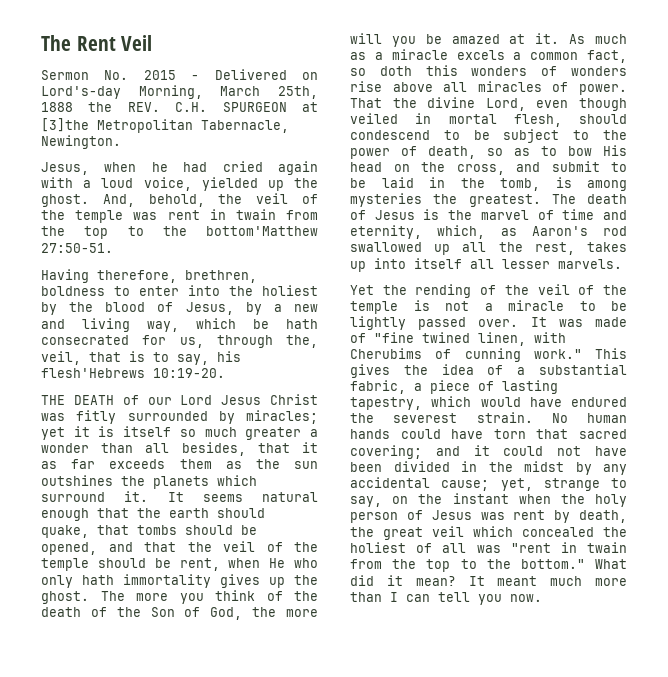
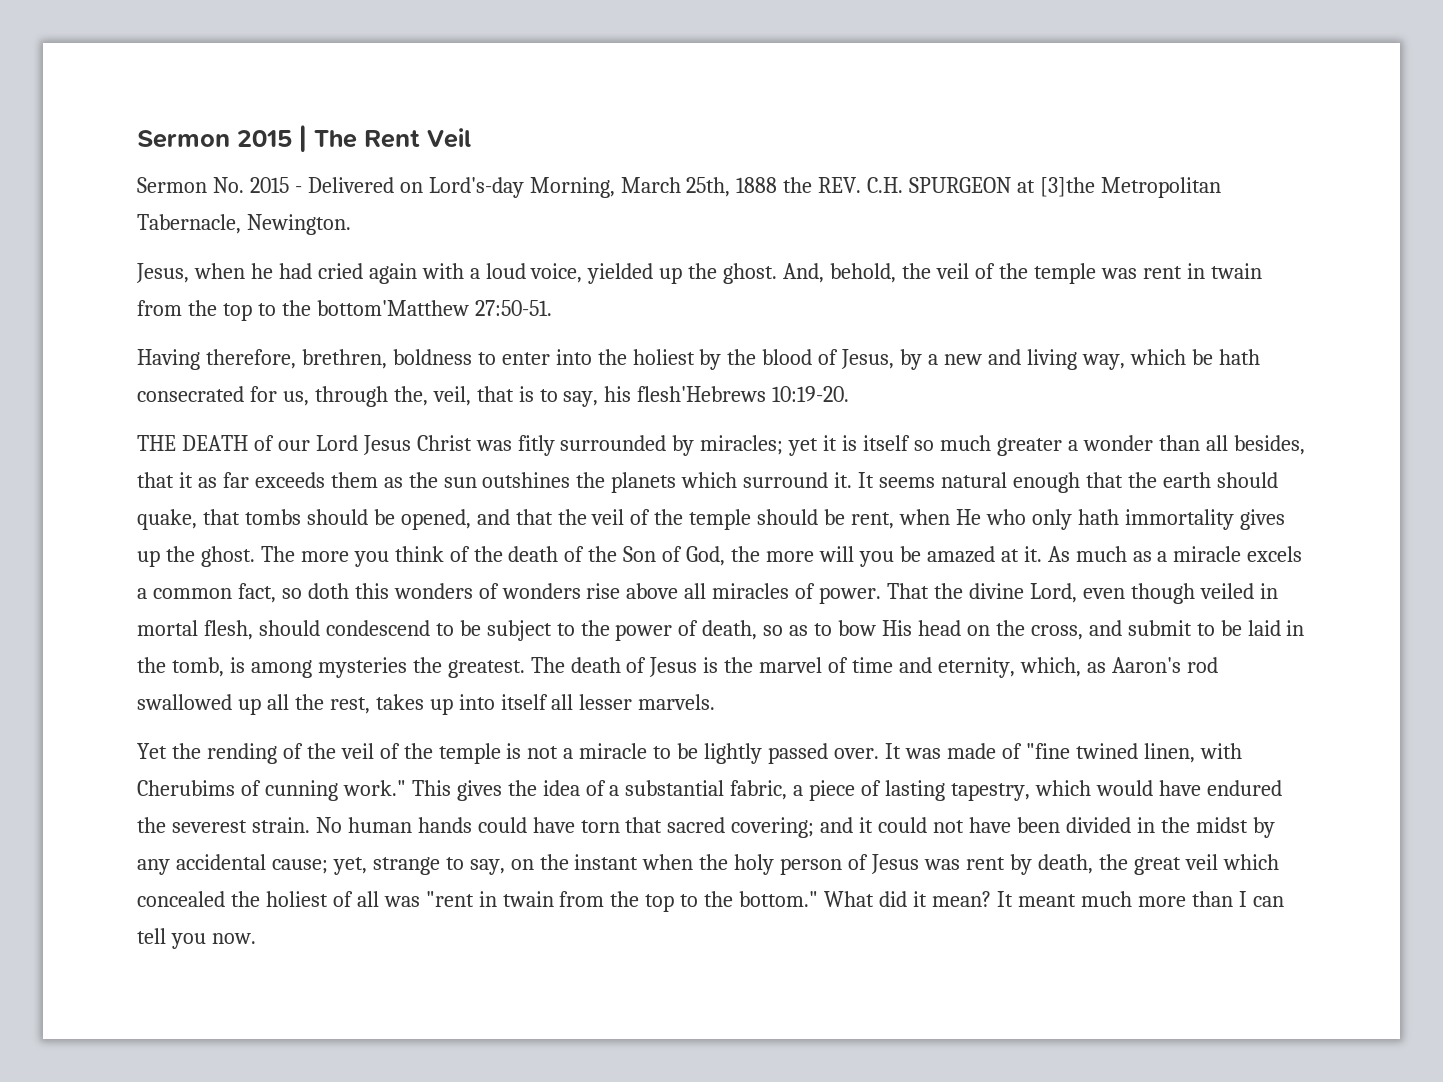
- The Rent Veil
+ Sermon 2015 | The Rent Veil

